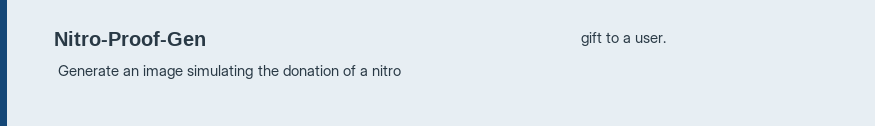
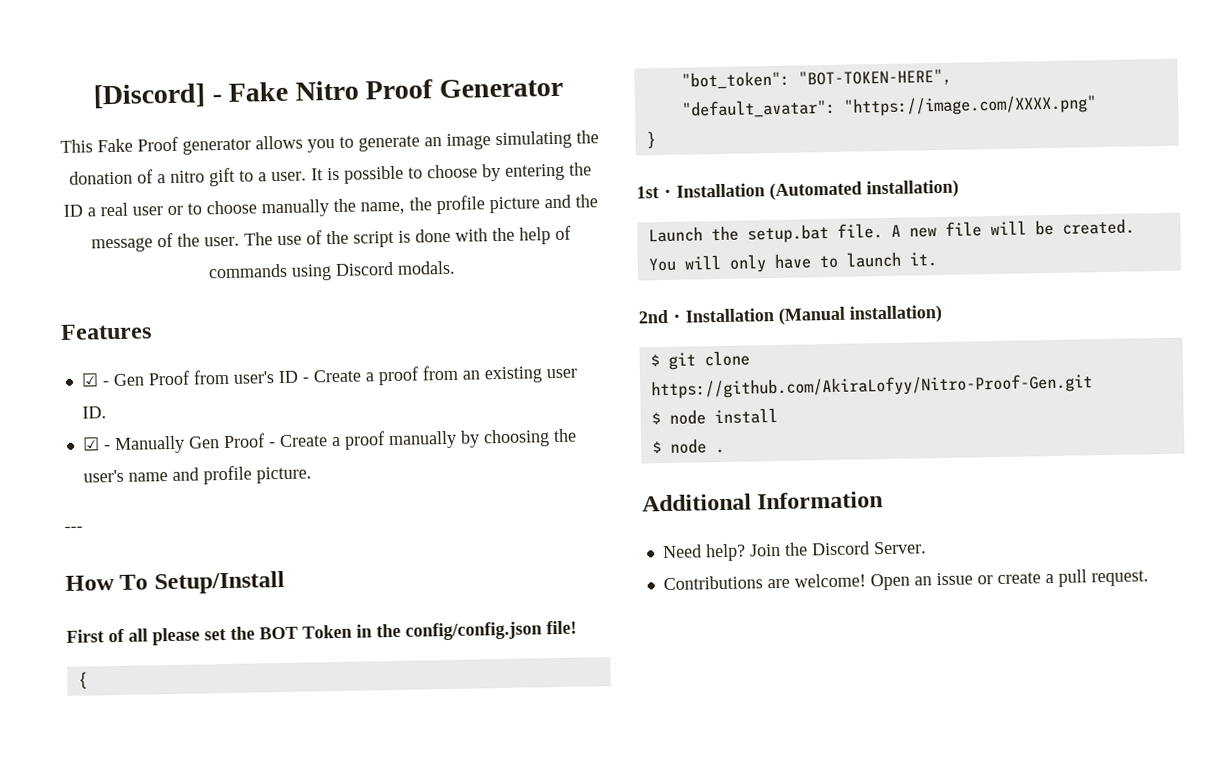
- Nitro-Proof-Gen
- Generate an image simulating the donation of a nitro gift to a user.
+ [Discord] - Fake Nitro Proof Generator
+ This Fake Proof generator allows you to generate an image simulating the donation of a nitro gift to a user.
+ It is possible to choose by entering the ID a real user or to choose manually the name, the profile picture and the message of the user. The use of the script is done with the help of commands using Discord modals.
+ Features
+ ☑ - Gen Proof from user's ID - Create a proof from an existing user ID.
+ ☑ - Manually Gen Proof - Create a proof manually by choosing the user's name and profile picture.
+ ---
+ How To Setup/Install
+ First of all please set the BOT Token in the config/config.json file!
+ {
+ "bot_token": "BOT-TOKEN-HERE",
+ "default_avatar": "https://image.com/XXXX.png"
+ }
+ 1st・Installation (Automated installation)
+ Launch the setup.bat file. A new file will be created. You will only have to launch it.
+ 2nd・Installation (Manual installation)
+ $ git clone https://github.com/AkiraLofyy/Nitro-Proof-Gen.git
+ $ node install
+ $ node .
+ Additional Information
+ Need help? Join the Discord Server.
+ Contributions are welcome! Open an issue or create a pull request.

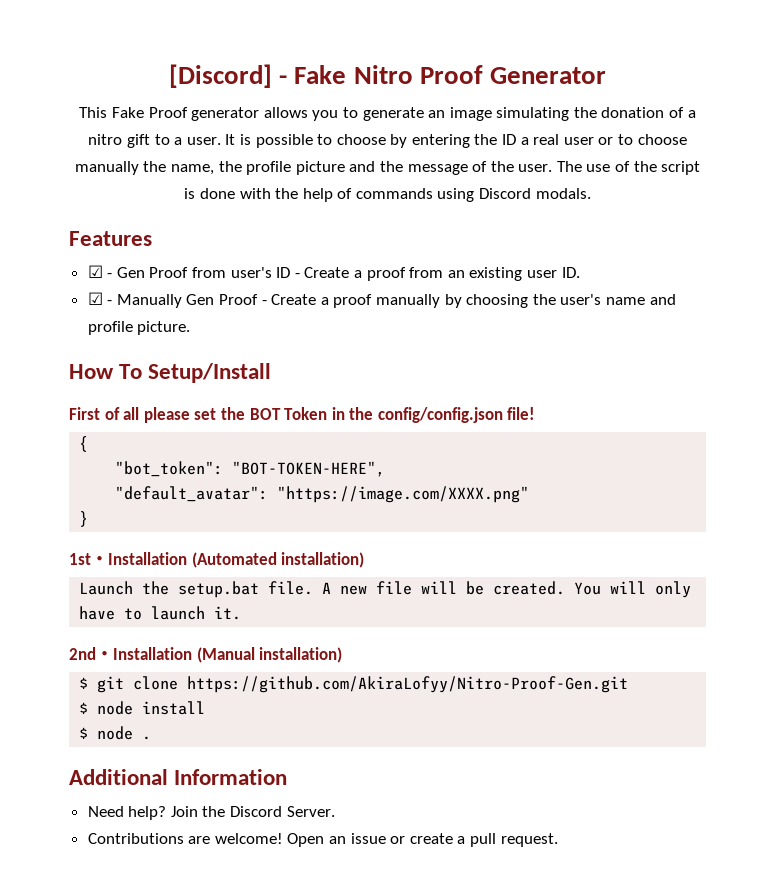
- ---

